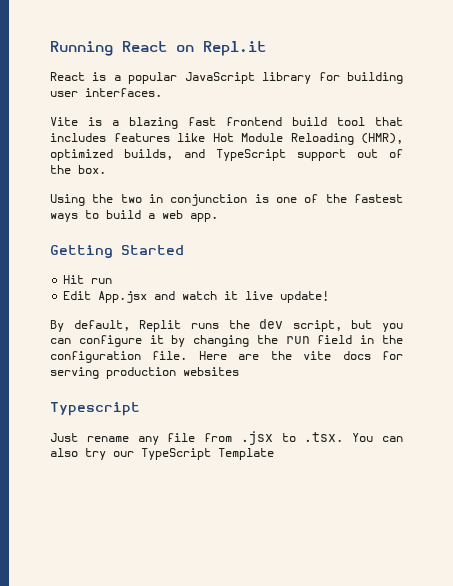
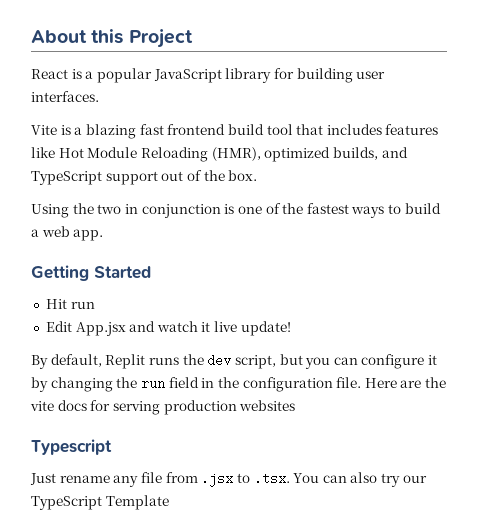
- Running React on Repl.it
+ About this Project

